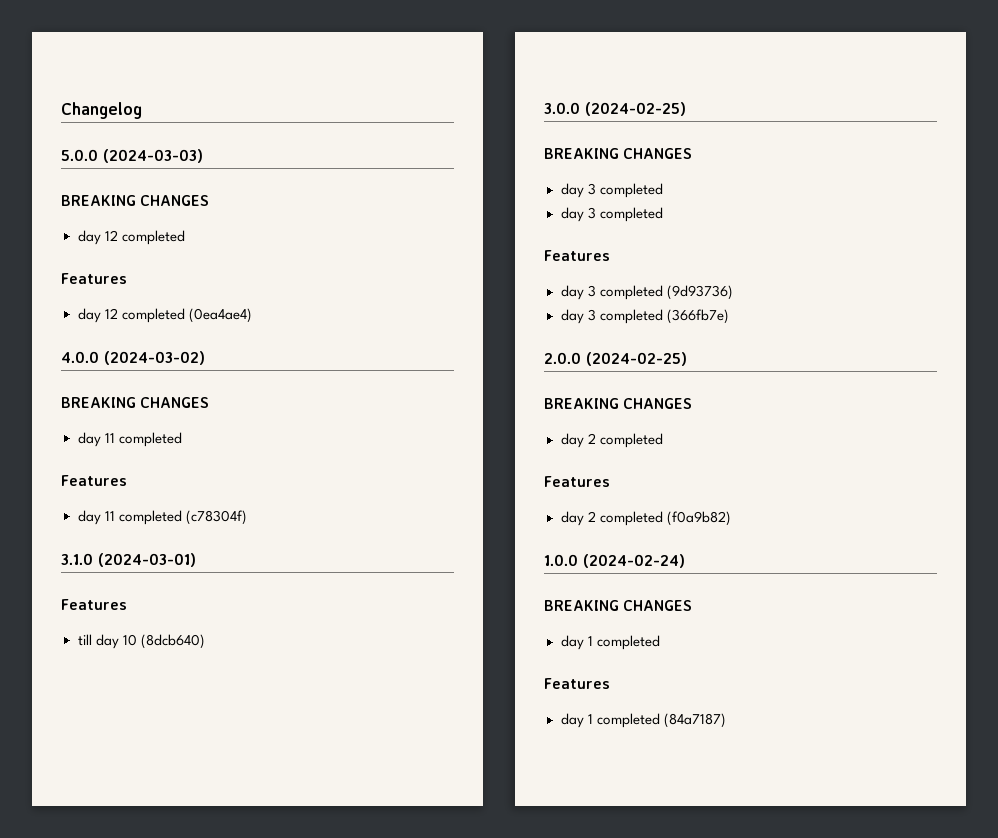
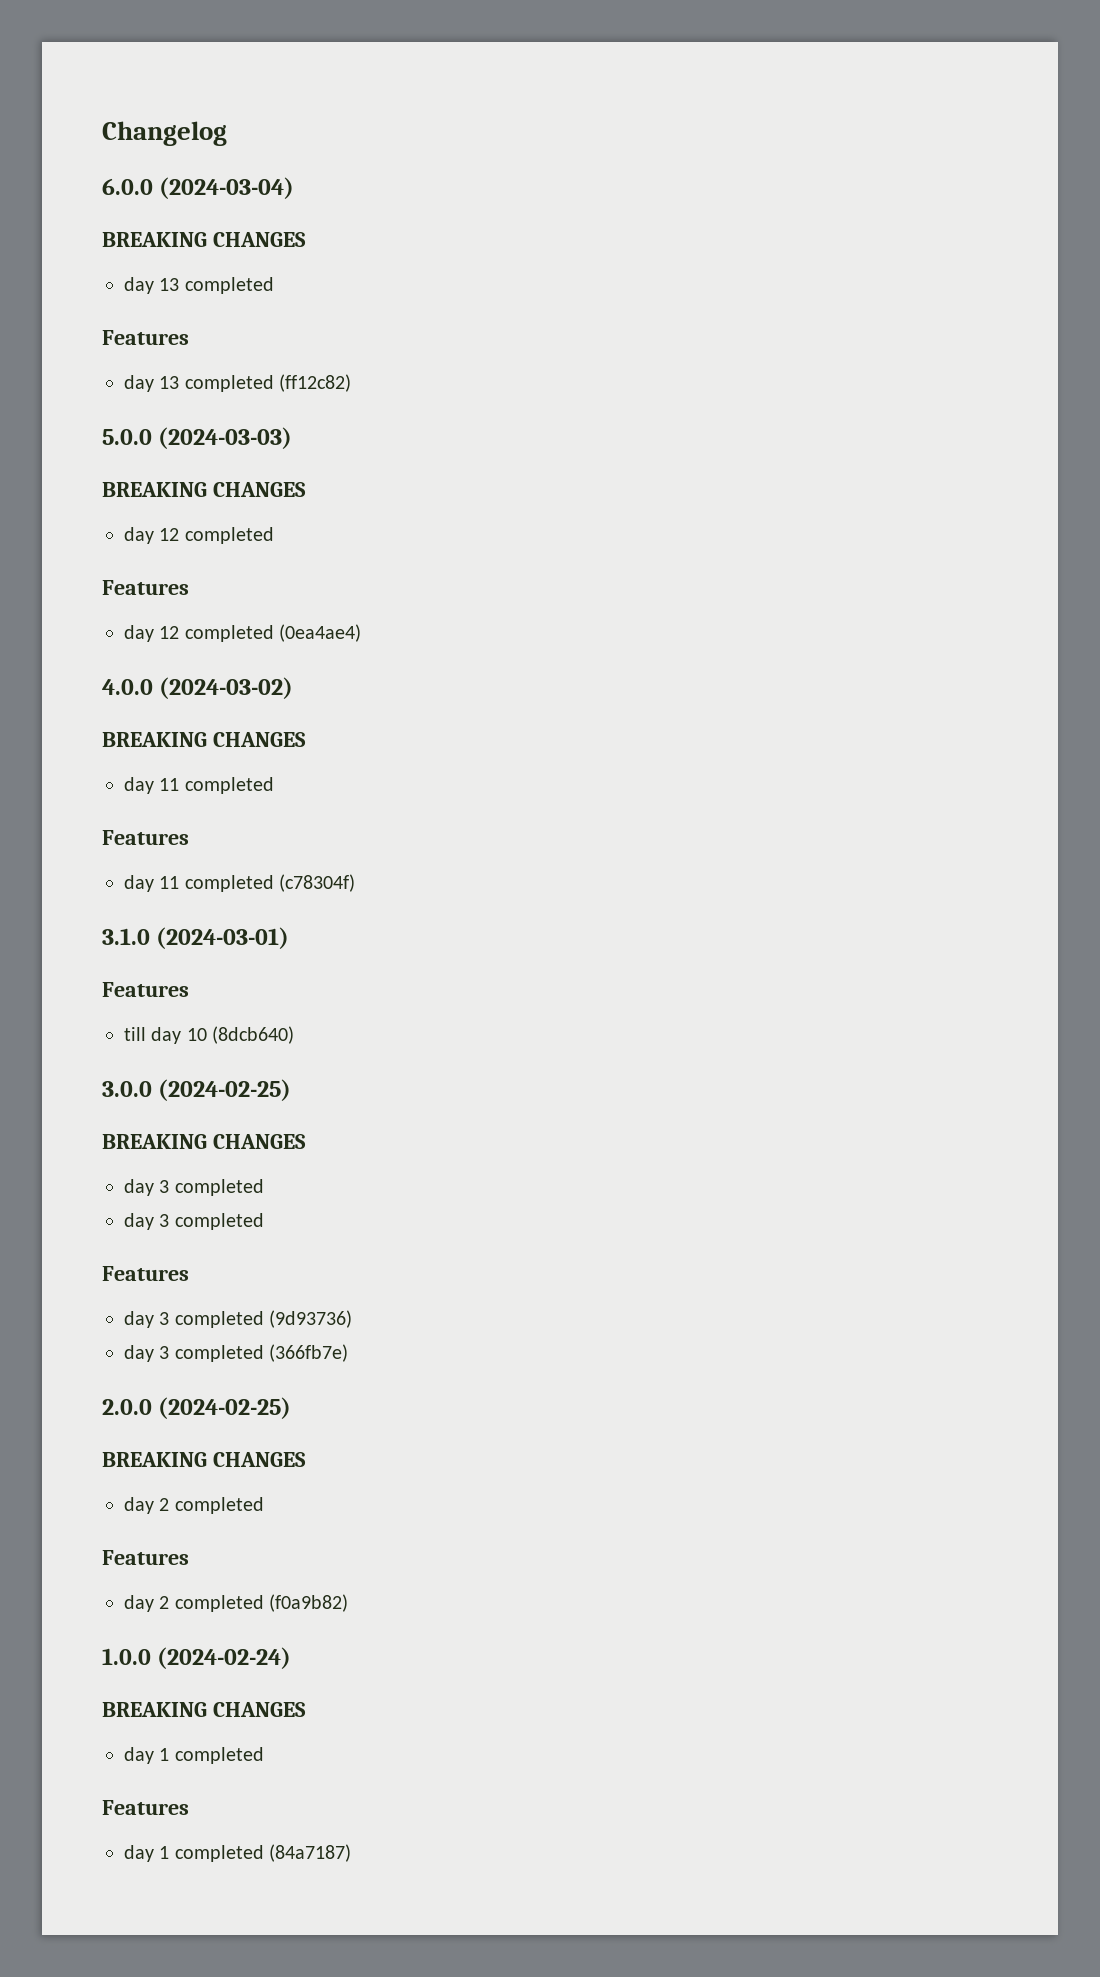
+ 6.0.0 (2024-03-04)
+ BREAKING CHANGES
+ day 13 completed
+ Features
+ day 13 completed (ff12c82)

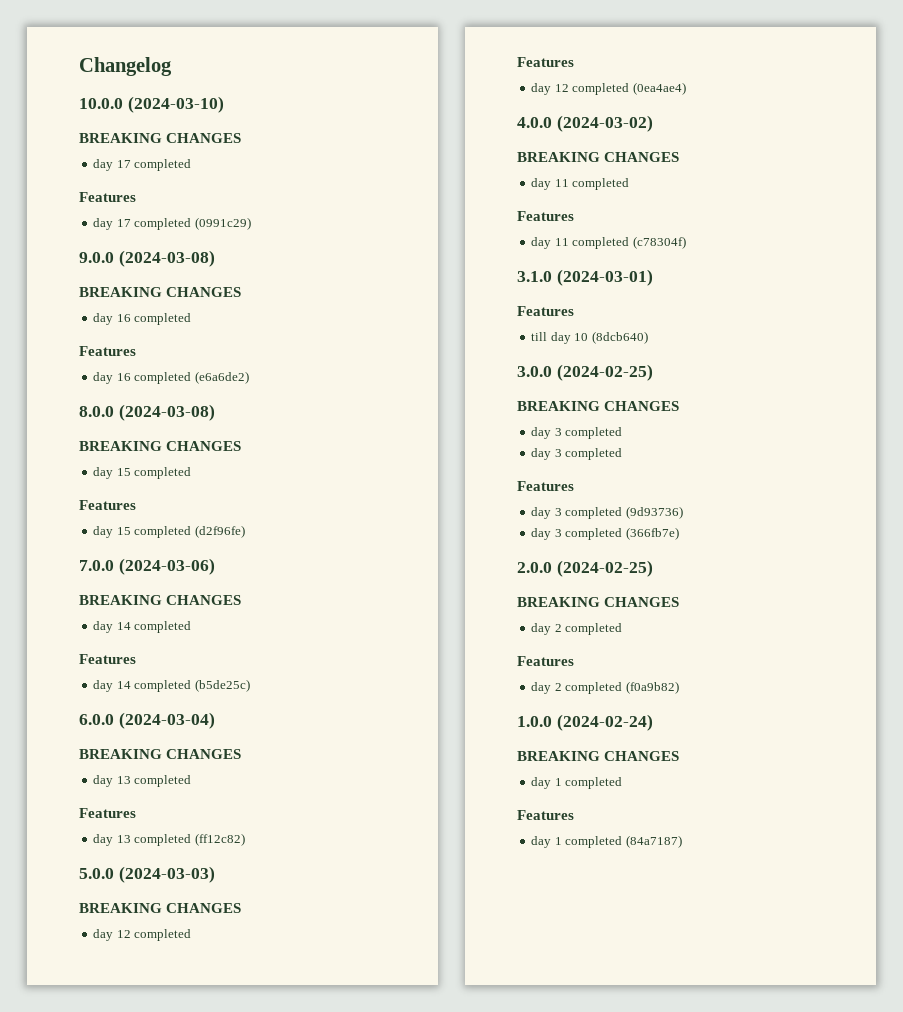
+ 10.0.0 (2024-03-10)
+ BREAKING CHANGES
+ day 17 completed
+ Features
+ day 17 completed (0991c29)
+ 9.0.0 (2024-03-08)
+ BREAKING CHANGES
+ day 16 completed
+ Features
+ day 16 completed (e6a6de2)
+ 8.0.0 (2024-03-08)
+ BREAKING CHANGES
+ day 15 completed
+ Features
+ day 15 completed (d2f96fe)
+ 7.0.0 (2024-03-06)
+ BREAKING CHANGES
+ day 14 completed
+ Features
+ day 14 completed (b5de25c)

